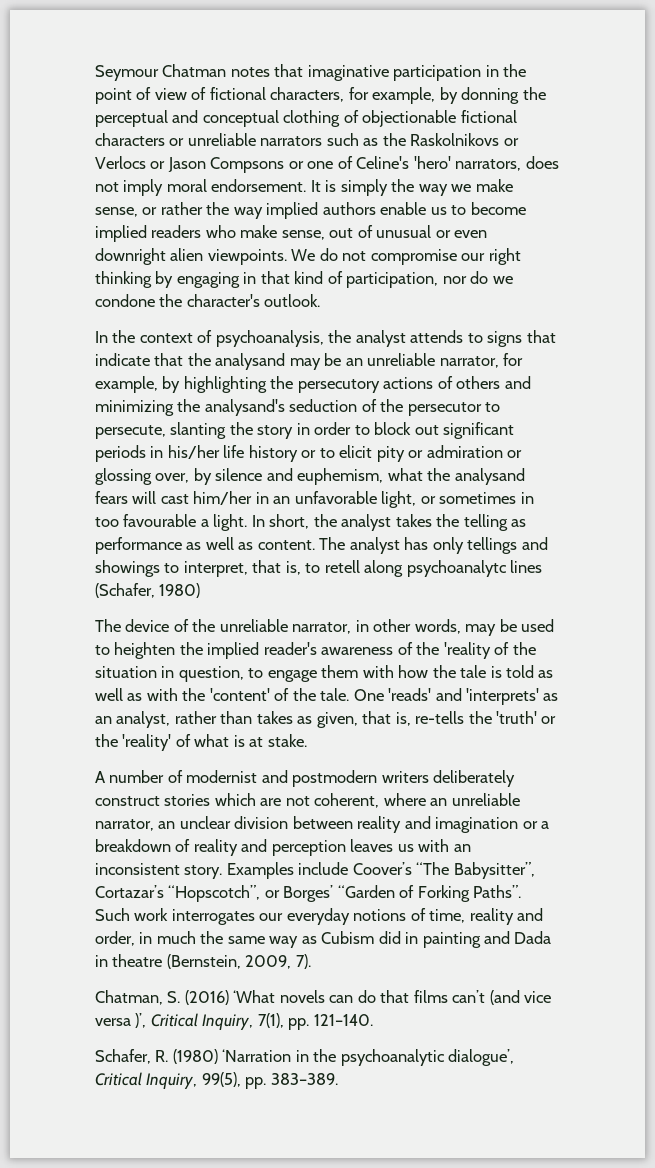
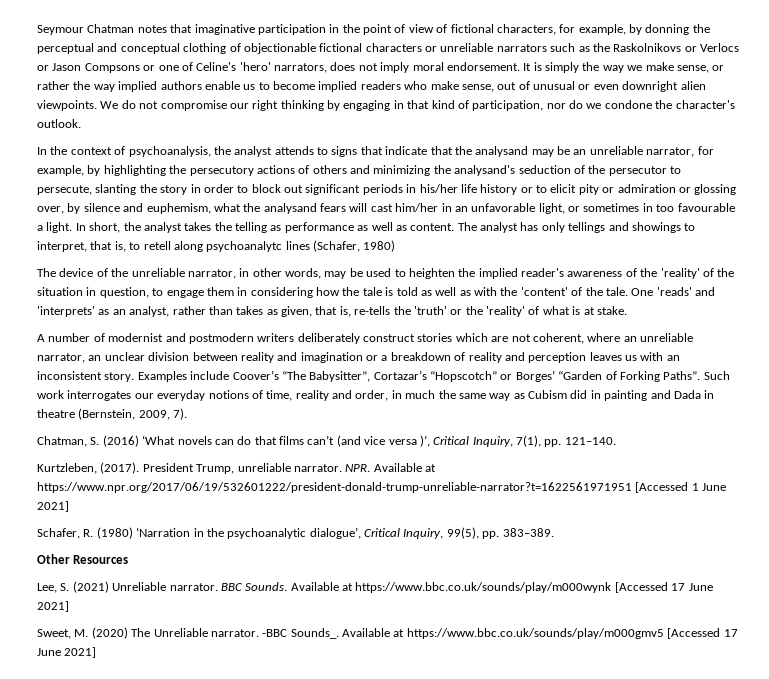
- The device of the unreliable narrator, in other words, may be used to heighten the implied reader's awareness of the 'reality of the situation in question, to engage them with how the tale is told as well as with the 'content' of the tale.
+ The device of the unreliable narrator, in other words, may be used to heighten the implied reader's awareness of the 'reality' of the situation in question, to engage them in considering how the tale is told as well as with the 'content' of the tale.
- Examples include Coover’s “The Babysitter”, Cortazar’s “Hopscotch”, or Borges’ “Garden of Forking Paths”.
+ Examples include Coover’s “The Babysitter”, Cortazar’s “Hopscotch” or Borges’ “Garden of Forking Paths”.
+ Kurtzleben, (2017). President Trump, unreliable narrator. NPR. Available at https://www.npr.org/2017/06/19/532601222/president-donald-trump-unreliable-narrator?t=1622561971951 [Accessed 1 June 2021]
+ Other Resources
+ Lee, S. (2021) Unreliable narrator. BBC Sounds. Available at https://www.bbc.co.uk/sounds/play/m000wynk [Accessed 17 June 2021]
+ Sweet, M. (2020) The Unreliable narrator. -BBC Sounds_. Available at https://www.bbc.co.uk/sounds/play/m000gmv5 [Accessed 17 June 2021]

